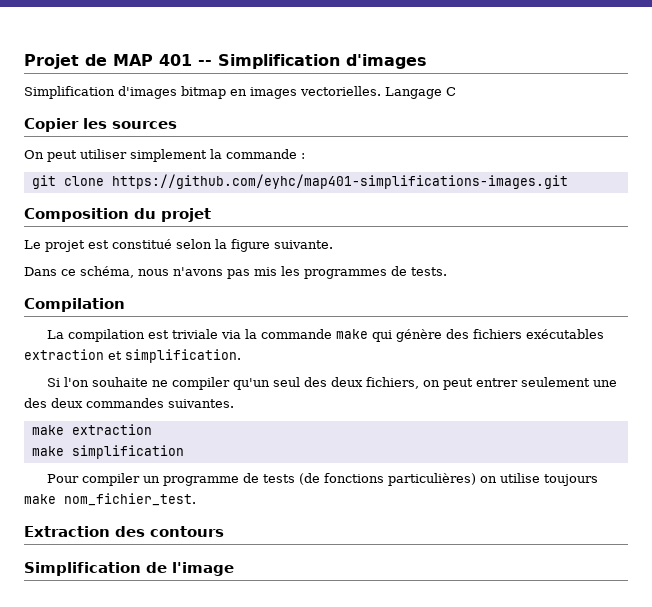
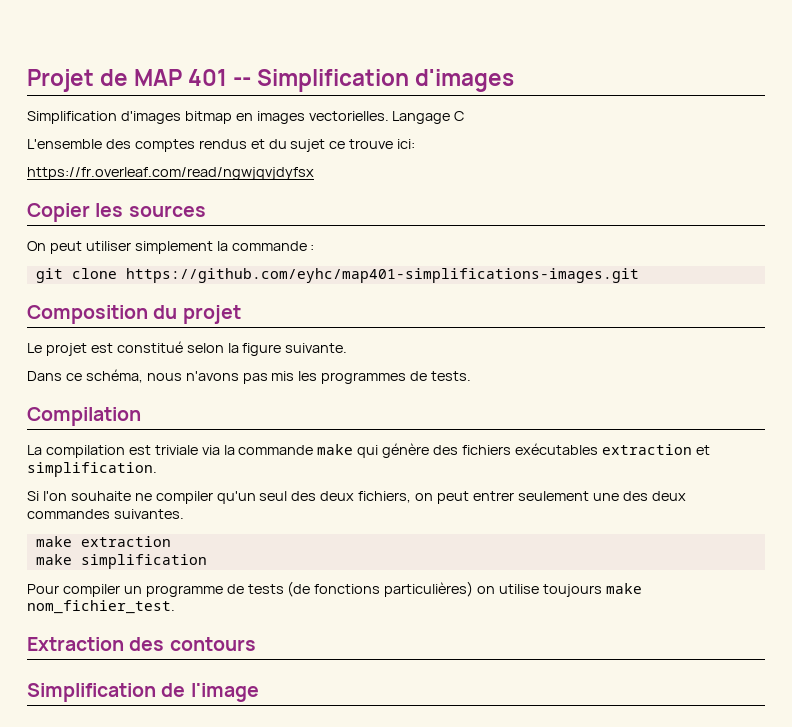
+ L'ensemble des comptes rendus et du sujet ce trouve ici:
+ https://fr.overleaf.com/read/ngwjqvjdyfsx

